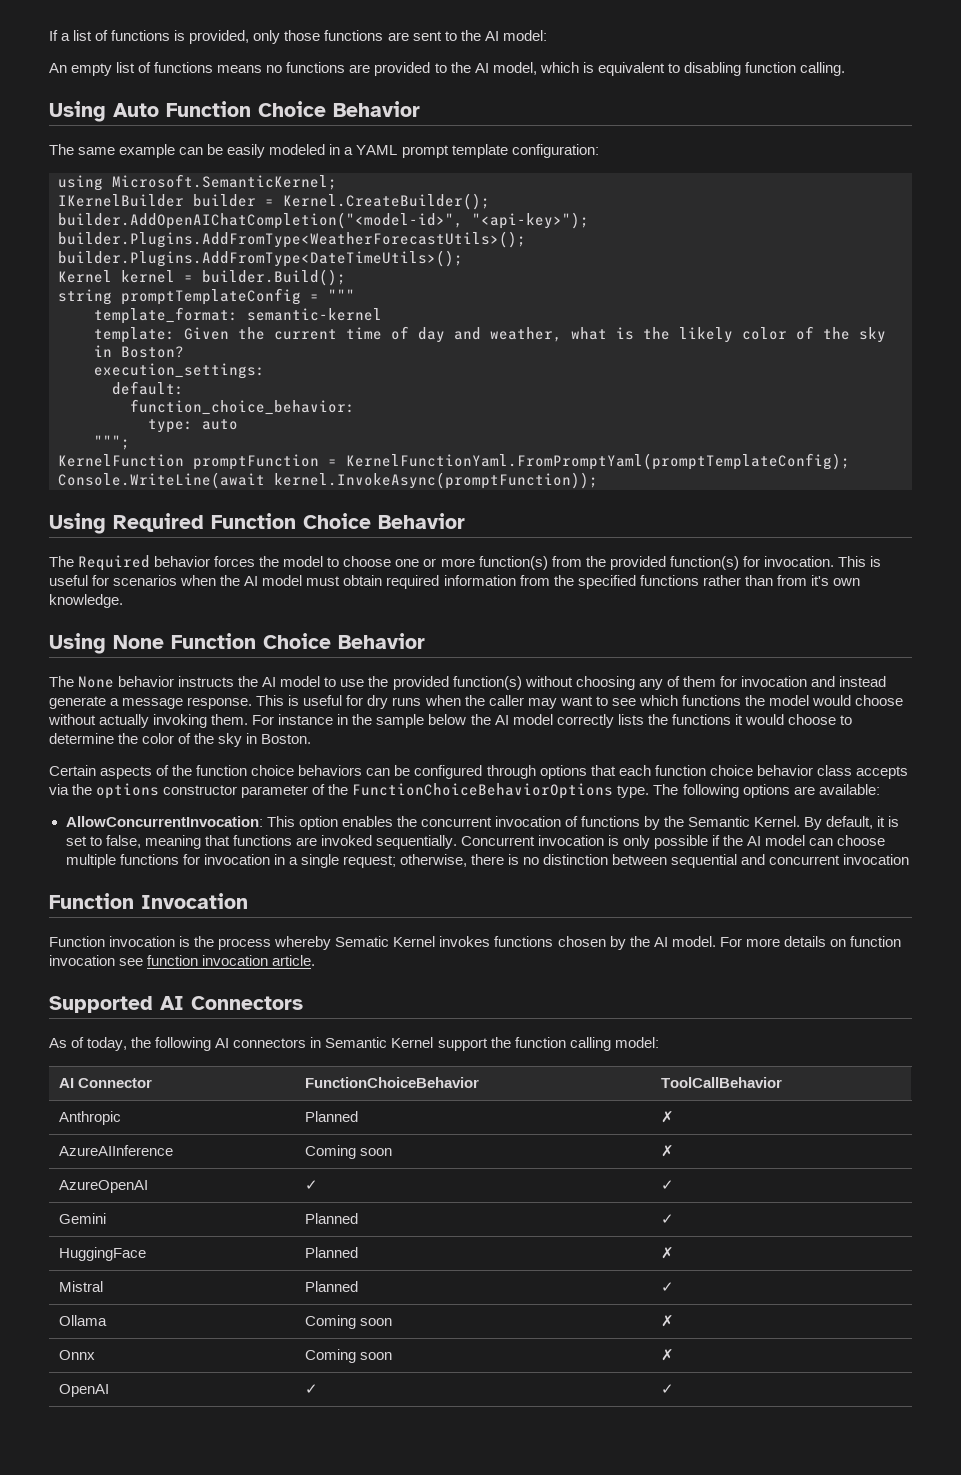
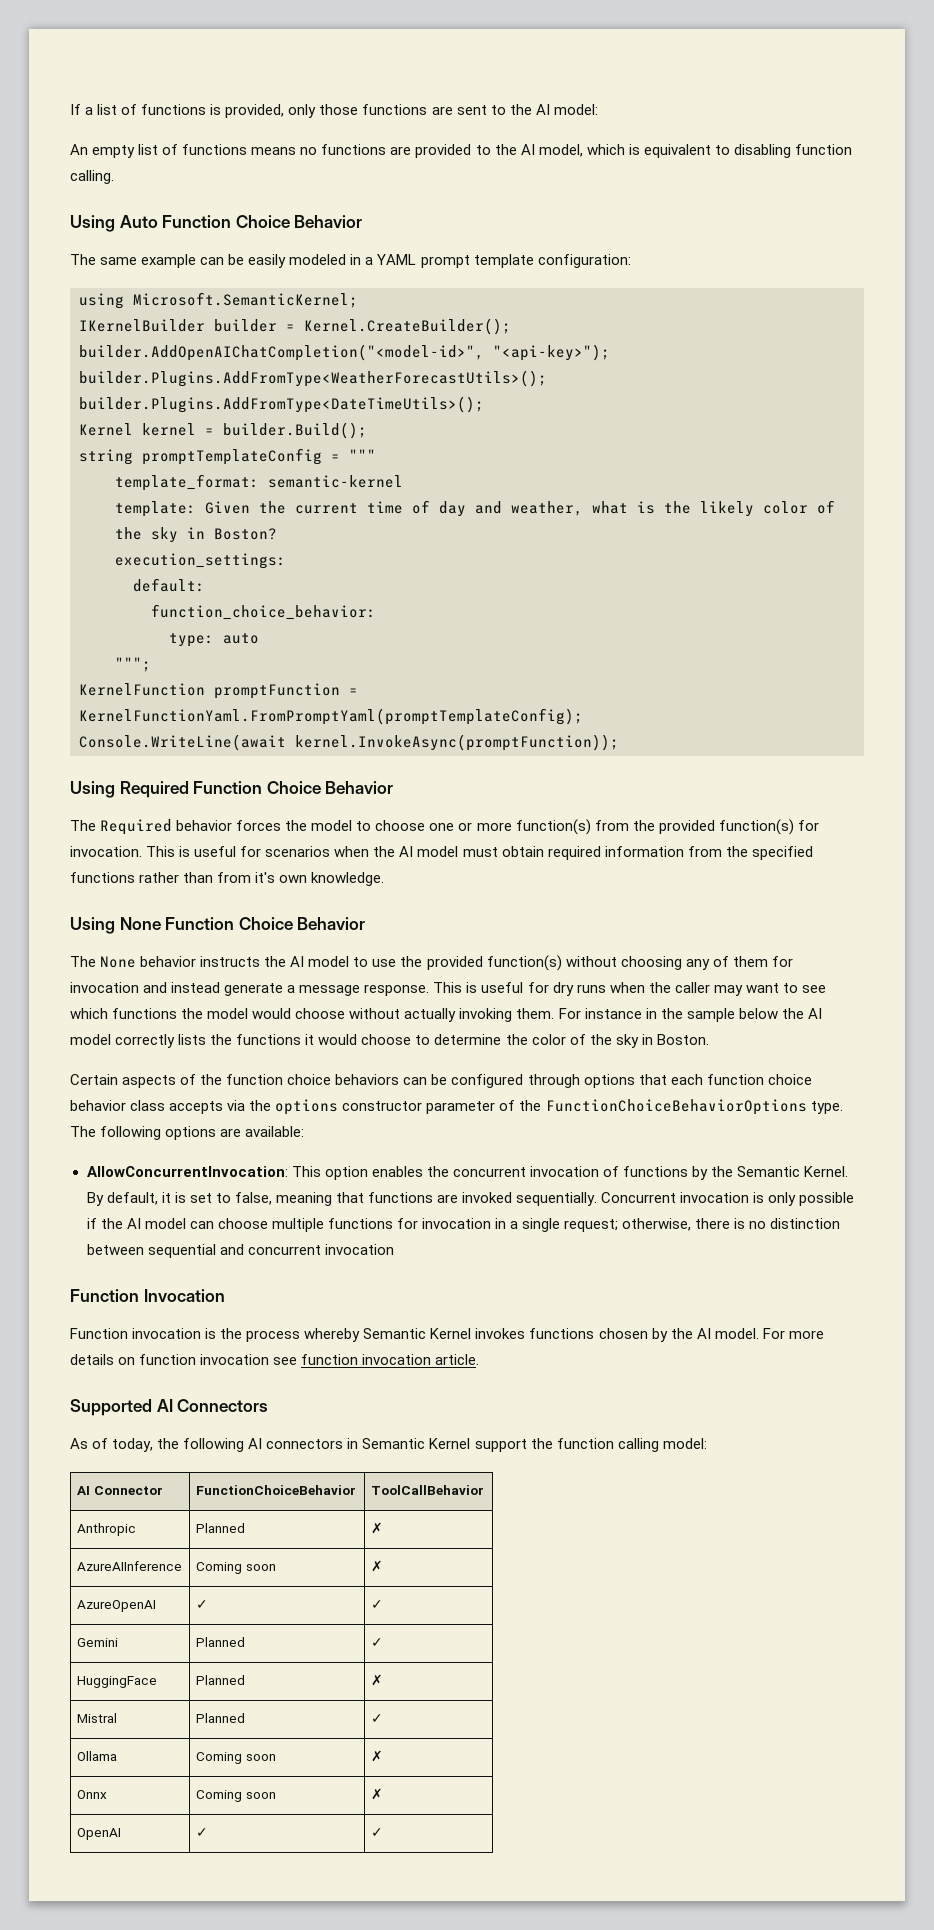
- Function invocation is the process whereby Sematic Kernel invokes functions chosen by the AI model.
+ Function invocation is the process whereby Semantic Kernel invokes functions chosen by the AI model.

